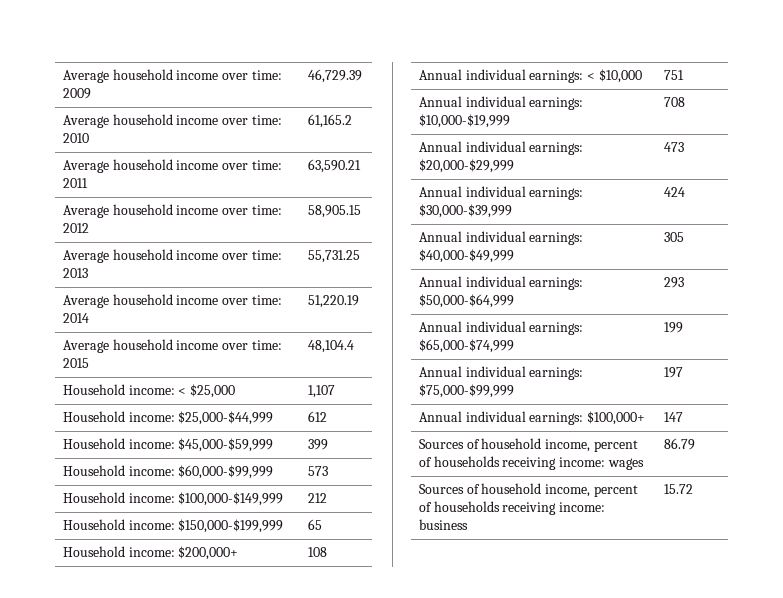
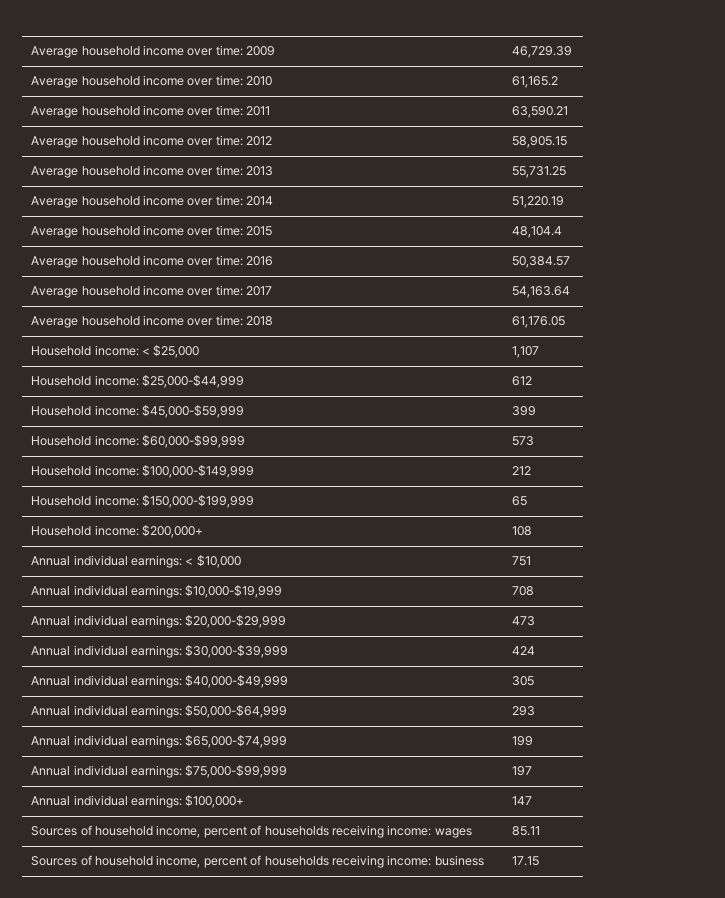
+ Average household income over time: 2016 | 50,384.57
+ Average household income over time: 2017 | 54,163.64
+ Average household income over time: 2018 | 61,176.05
- Sources of household income, percent of households receiving income: wages | 86.79
+ Sources of household income, percent of households receiving income: wages | 85.11
- Sources of household income, percent of households receiving income: business | 15.72
+ Sources of household income, percent of households receiving income: business | 17.15

